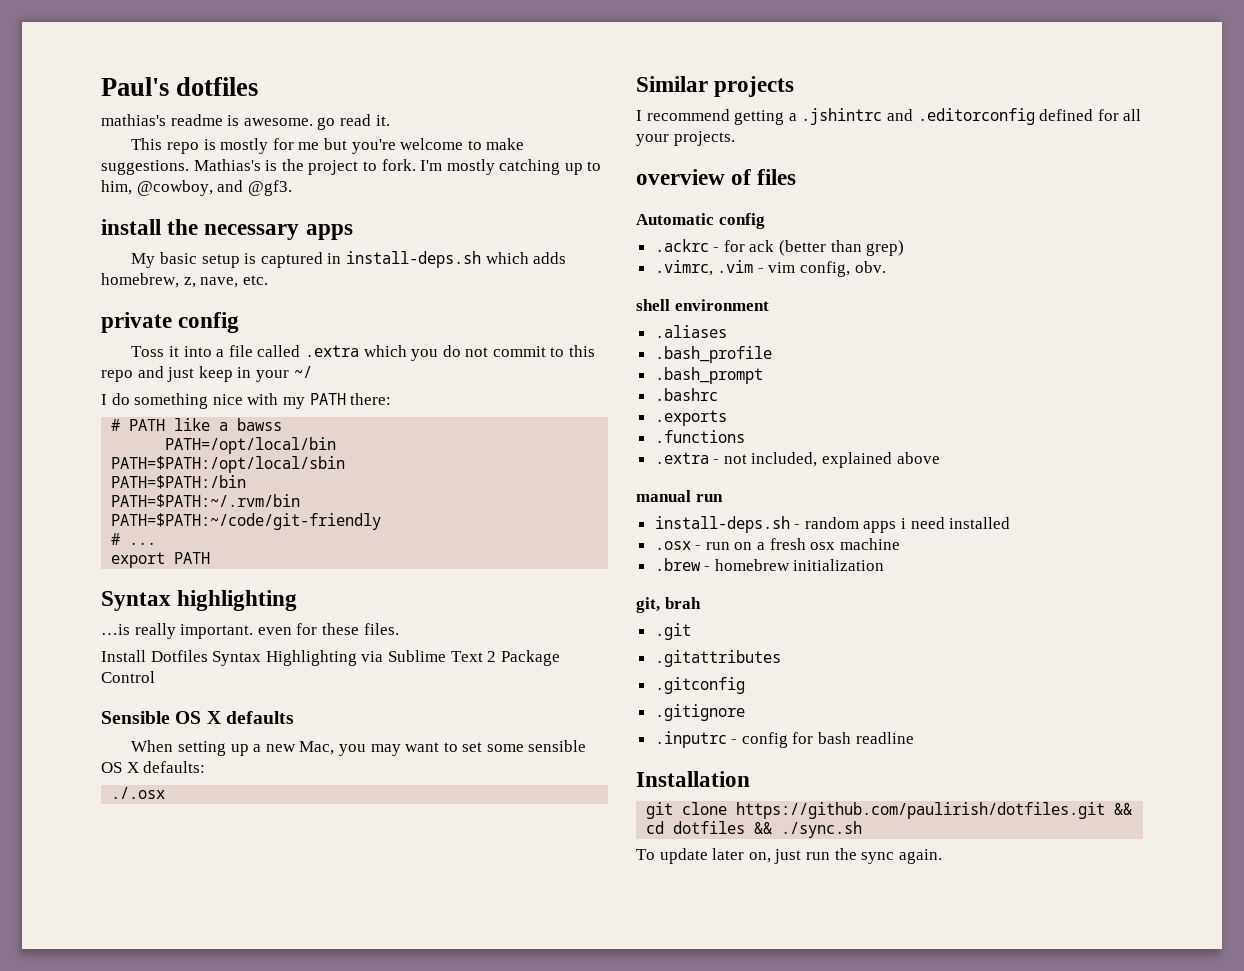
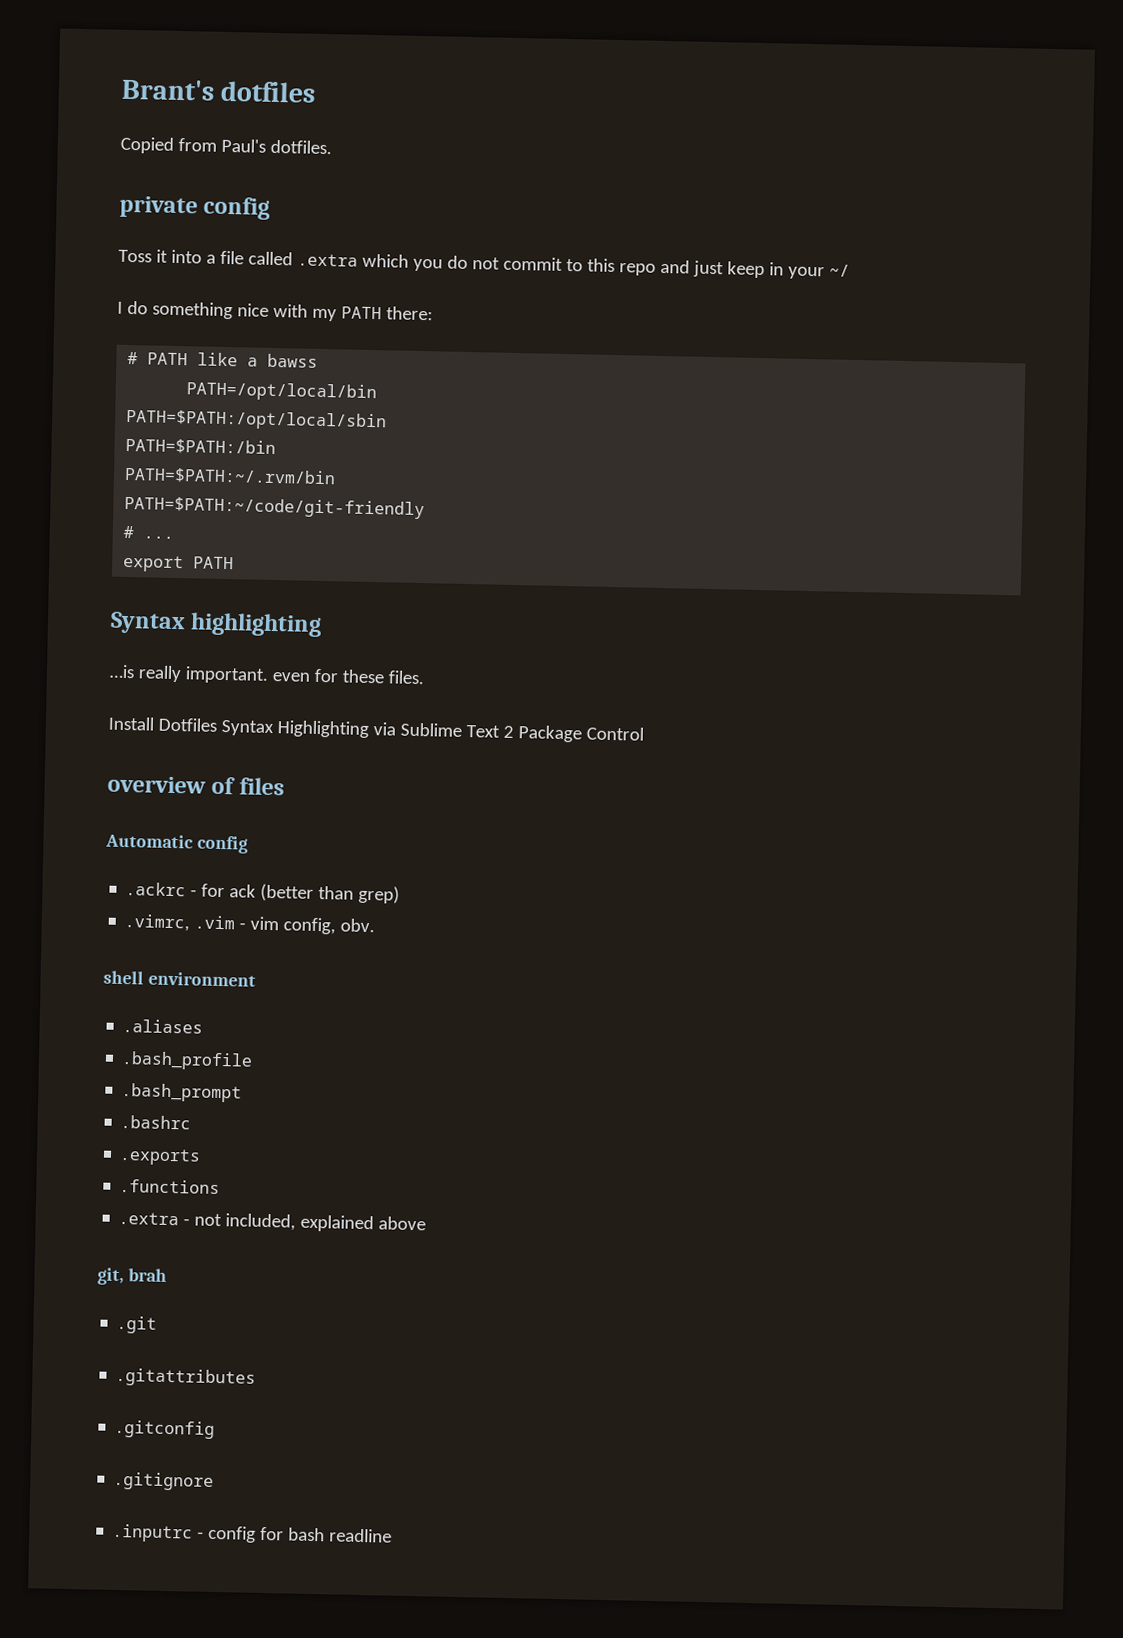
- Paul's dotfiles
+ Brant's dotfiles
- mathias's readme is awesome. go read it.
- This repo is mostly for me but you're welcome to make suggestions. Mathias's is the project to fork. I'm mostly catching up to him, @cowboy, and @gf3.
- install the necessary apps
- My basic setup is captured in install-deps.sh which adds homebrew, z, nave, etc.
+ Copied from Paul's dotfiles.
- Sensible OS X defaults
- When setting up a new Mac, you may want to set some sensible OS X defaults:
- ./.osx
- Similar projects
- I recommend getting a .jshintrc and .editorconfig defined for all your projects.
- manual run
- install-deps.sh - random apps i need installed
- .osx - run on a fresh osx machine
- .brew - homebrew initialization
- Installation
- git clone https://github.com/paulirish/dotfiles.git && cd dotfiles && ./sync.sh
- To update later on, just run the sync again.

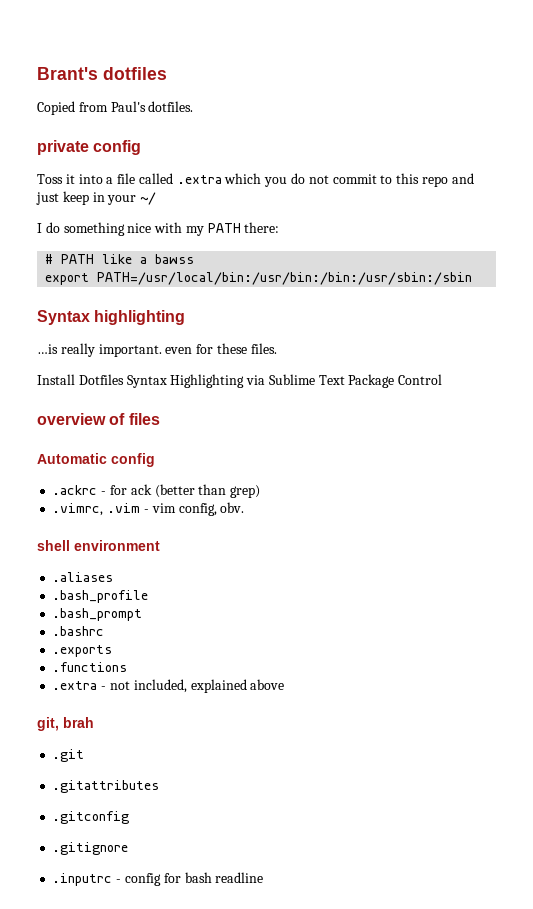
- PATH=/opt/local/bin
- PATH=$PATH:/opt/local/sbin
- PATH=$PATH:/bin
- PATH=$PATH:~/.rvm/bin
- PATH=$PATH:~/code/git-friendly
- # ...
- export PATH
+ export PATH=/usr/local/bin:/usr/bin:/bin:/usr/sbin:/sbin
- Install Dotfiles Syntax Highlighting via Sublime Text 2 Package Control
+ Install Dotfiles Syntax Highlighting via Sublime Text Package Control

